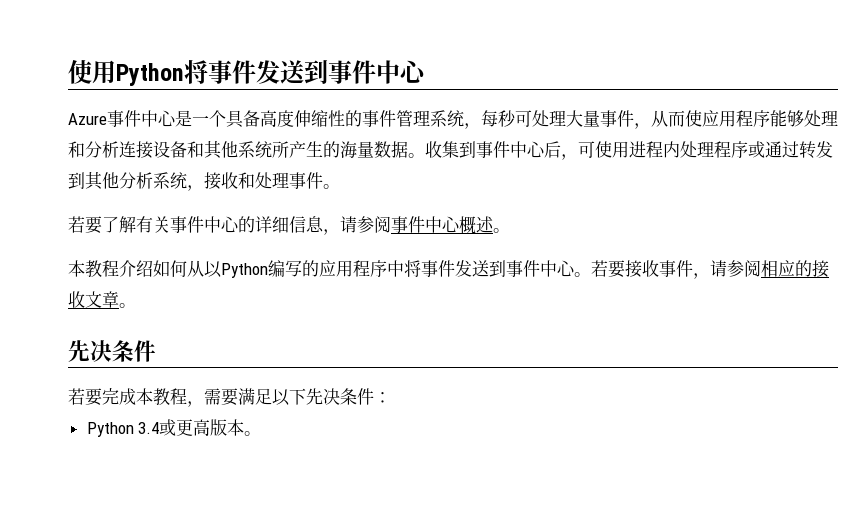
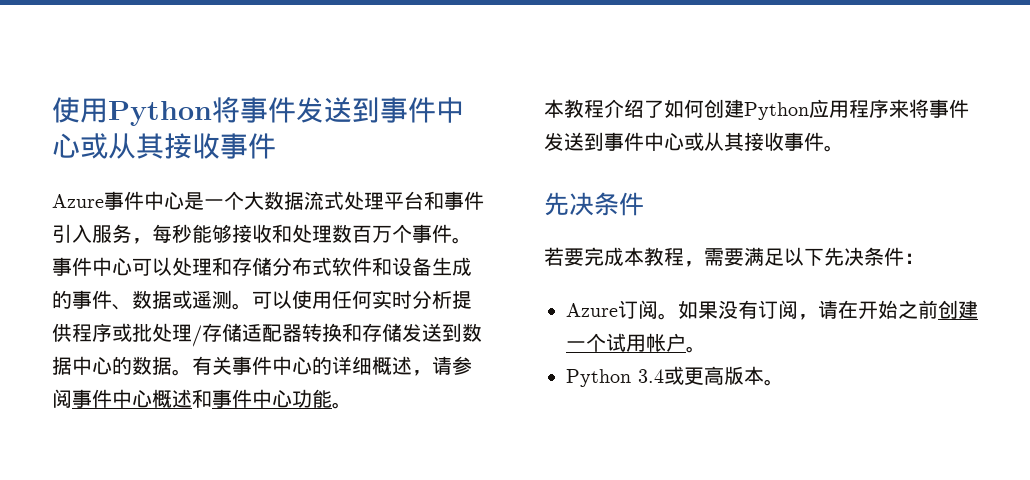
- 使用Python将事件发送到事件中心
+ 使用Python将事件发送到事件中心或从其接收事件
- Azure事件中心是一个具备高度伸缩性的事件管理系统，每秒可处理大量事件，从而使应用程序能够处理和分析连接设备和其他系统所产生的海量数据。收集到事件中心后，可使用进程内处理程序或通过转发到其他分析系统，接收和处理事件。
- 若要了解有关事件中心的详细信息，请参阅事件中心概述。
+ Azure事件中心是一个大数据流式处理平台和事件引入服务，每秒能够接收和处理数百万个事件。事件中心可以处理和存储分布式软件和设备生成的事件、数据或遥测。可以使用任何实时分析提供程序或批处理/存储适配器转换和存储发送到数据中心的数据。有关事件中心的详细概述，请参阅事件中心概述和事件中心功能。
- 本教程介绍如何从以Python编写的应用程序中将事件发送到事件中心。若要接收事件，请参阅相应的接收文章。
+ 本教程介绍了如何创建Python应用程序来将事件发送到事件中心或从其接收事件。
+ Azure订阅。如果没有订阅，请在开始之前创建一个试用帐户。

